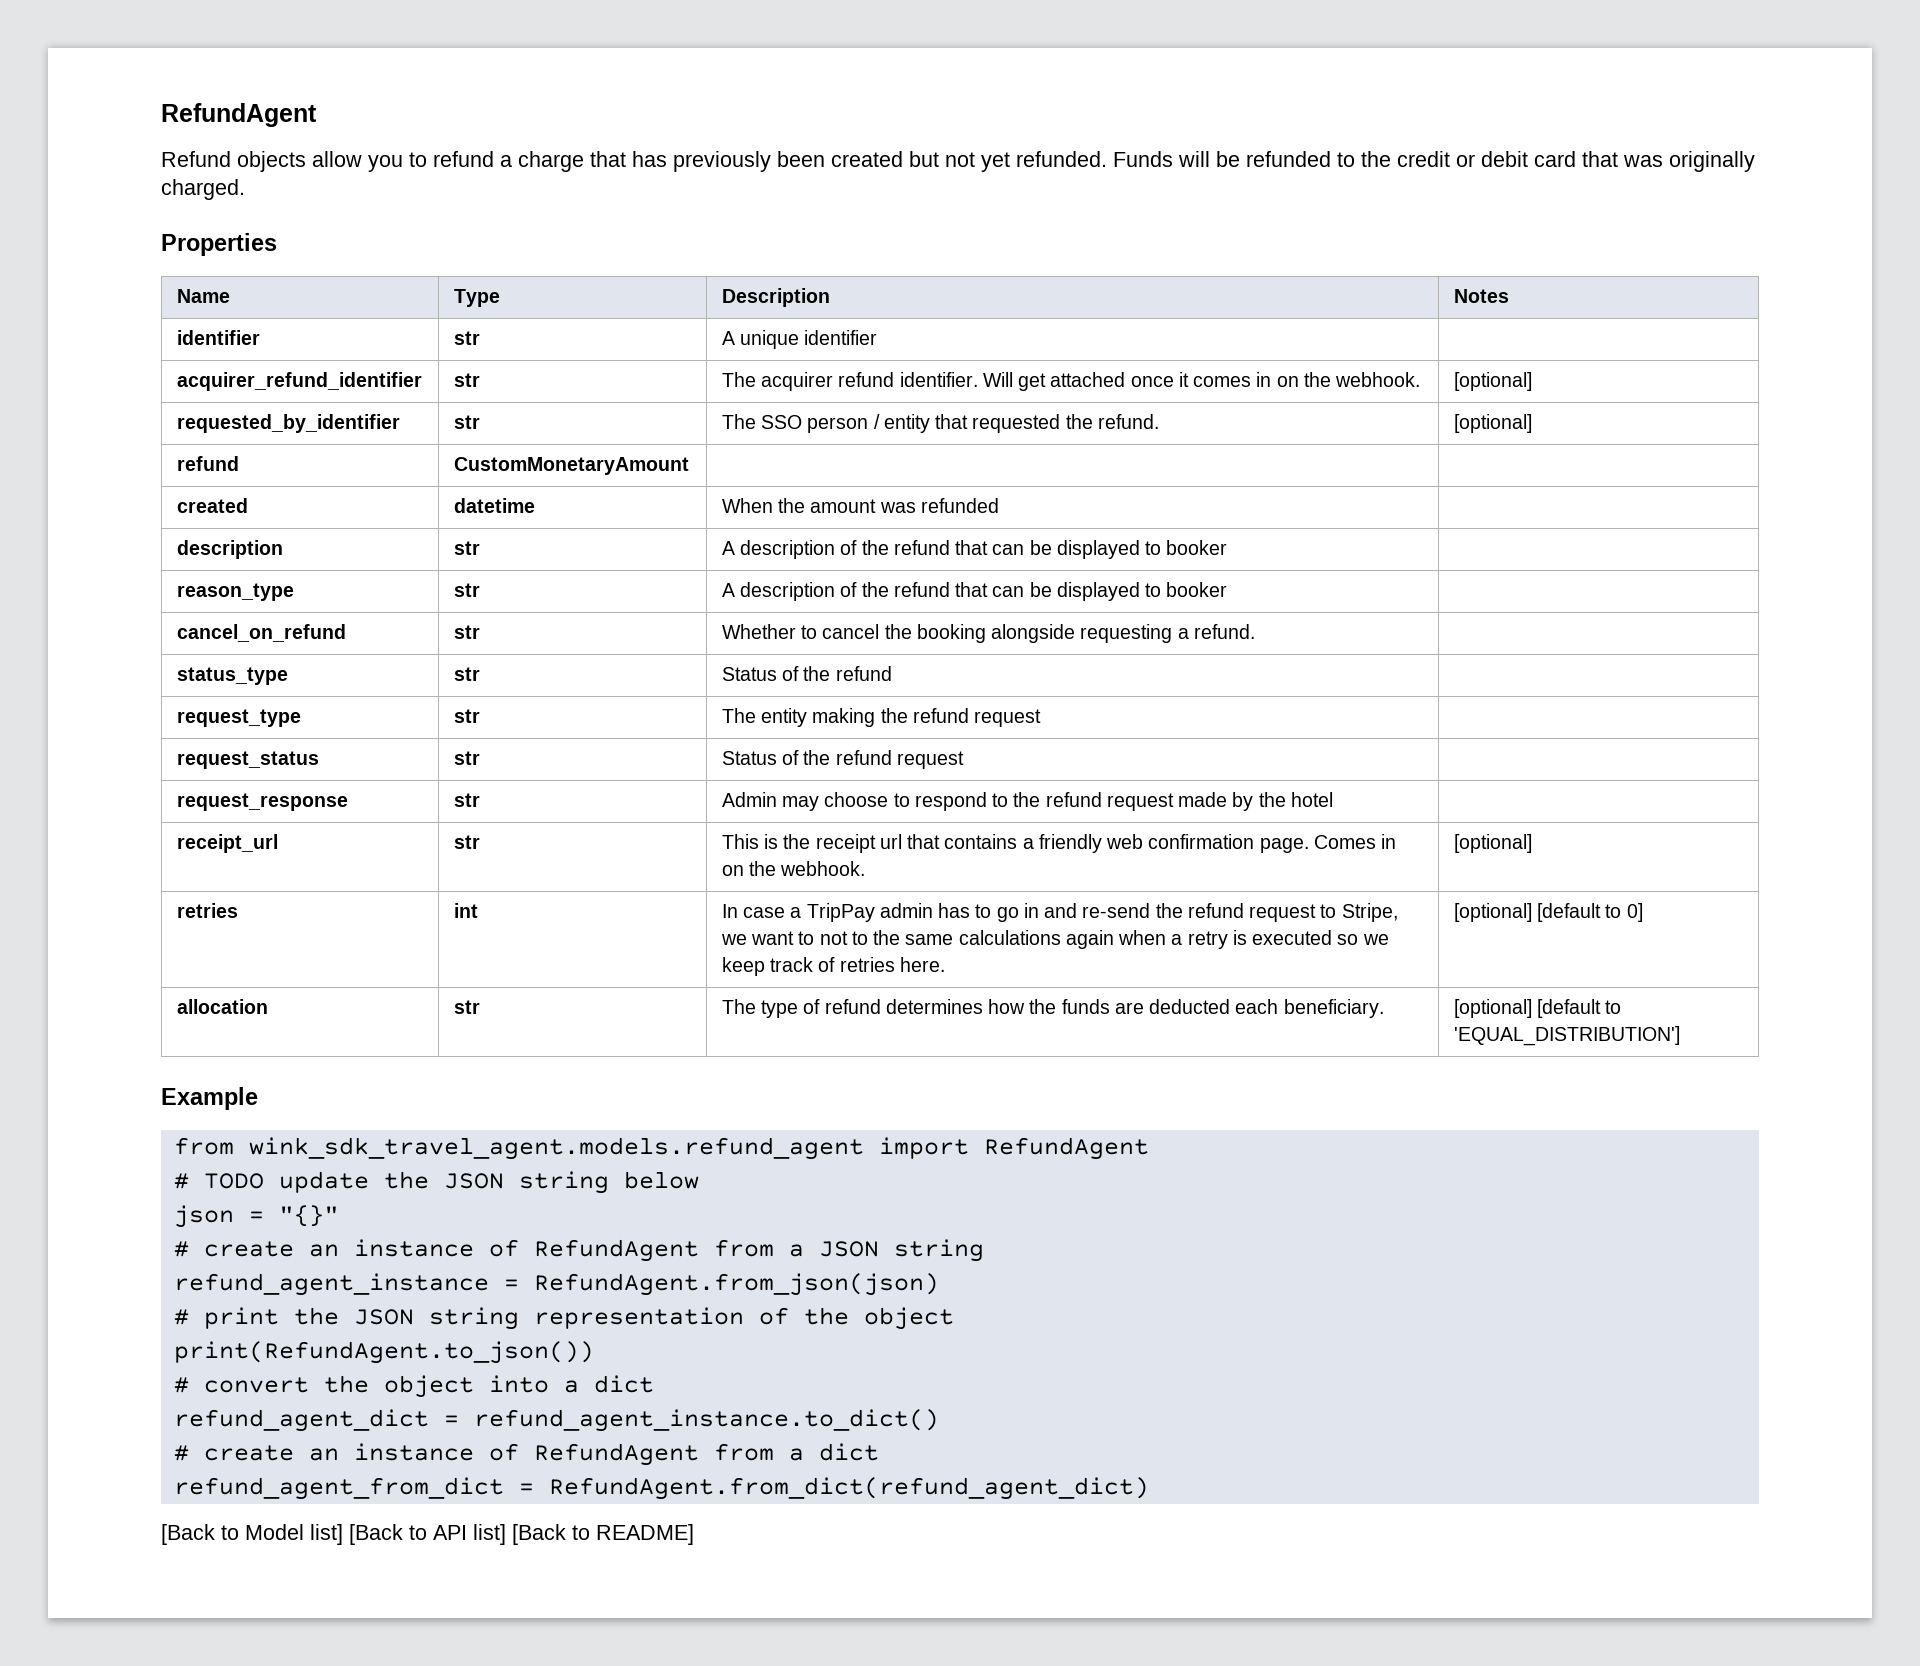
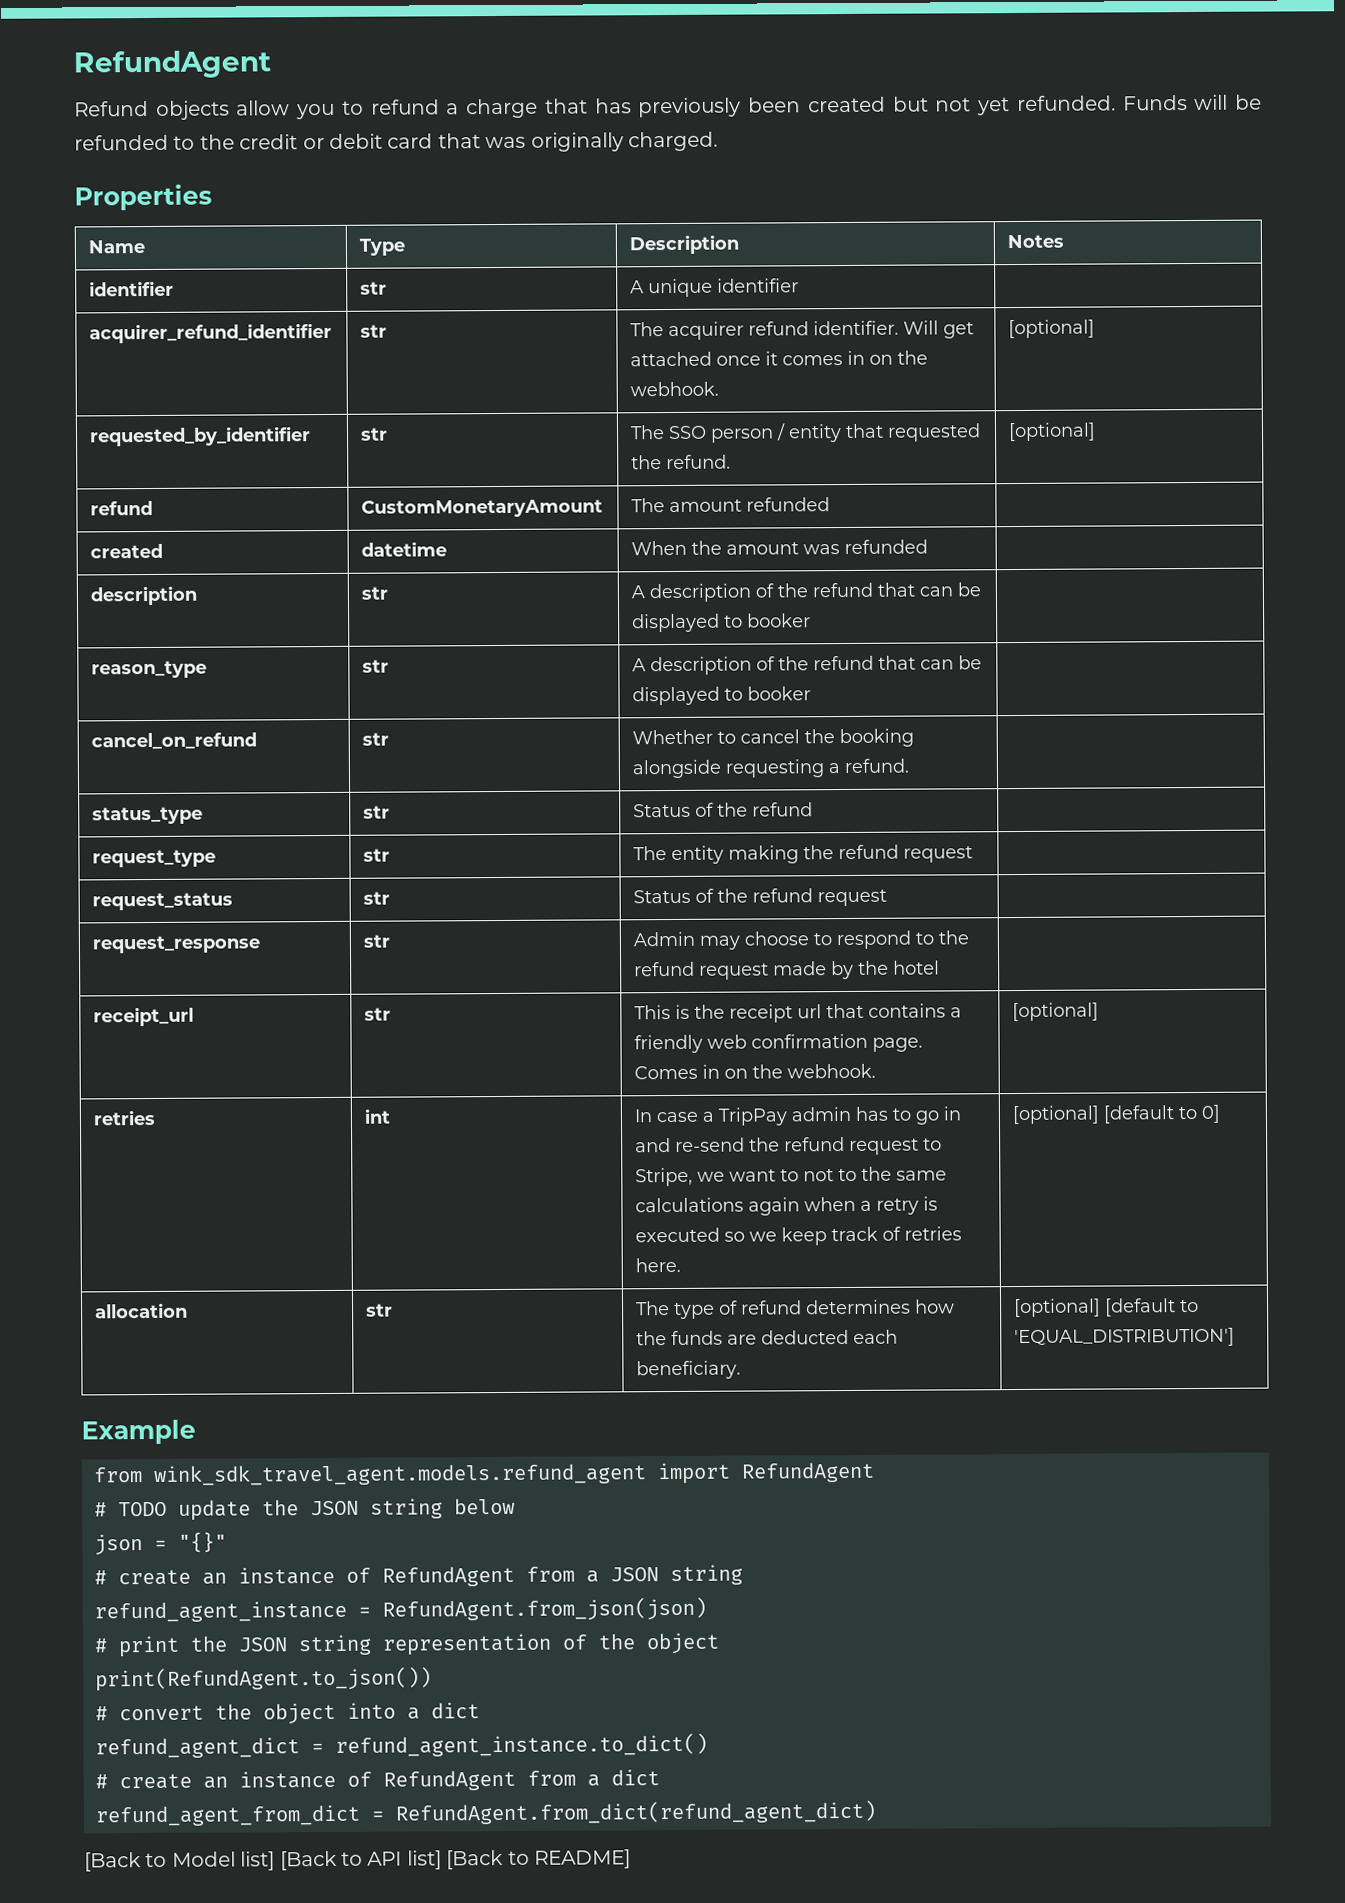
- refund | CustomMonetaryAmount | |
+ refund | CustomMonetaryAmount | The amount refunded |

